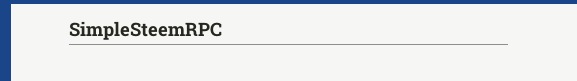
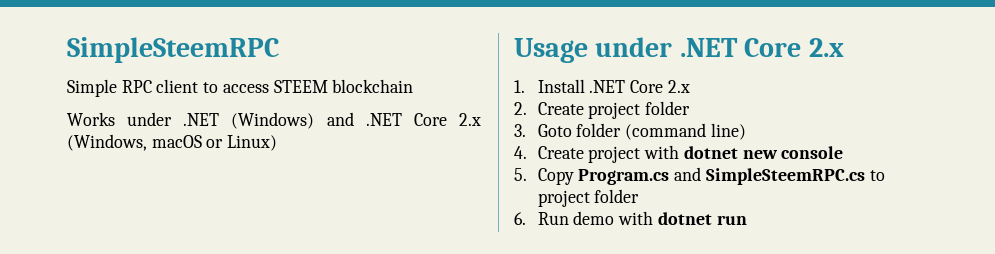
+ Simple RPC client to access STEEM blockchain
+ Works under .NET (Windows) and .NET Core 2.x (Windows, macOS or Linux)
+ Usage under .NET Core 2.x
+ 1. Install .NET Core 2.x
+ 2. Create project folder
+ 3. Goto folder (command line)
+ 4. Create project with dotnet new console
+ 5. Copy Program.cs and SimpleSteemRPC.cs to project folder
+ 6. Run demo with dotnet run

